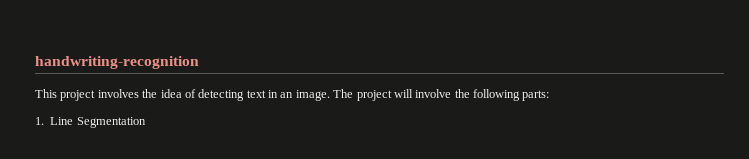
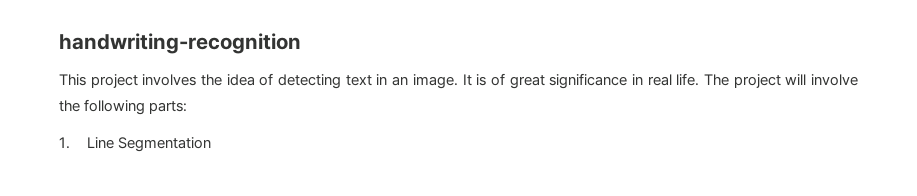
+ It is of great significance in real life.

